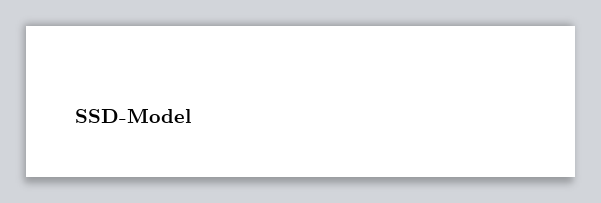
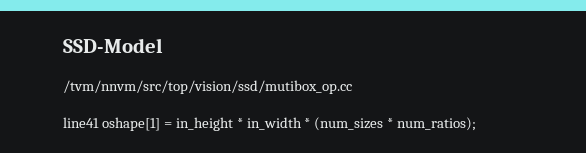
+ /tvm/nnvm/src/top/vision/ssd/mutibox_op.cc
+ line41 oshape[1] = in_height * in_width * (num_sizes * num_ratios);

